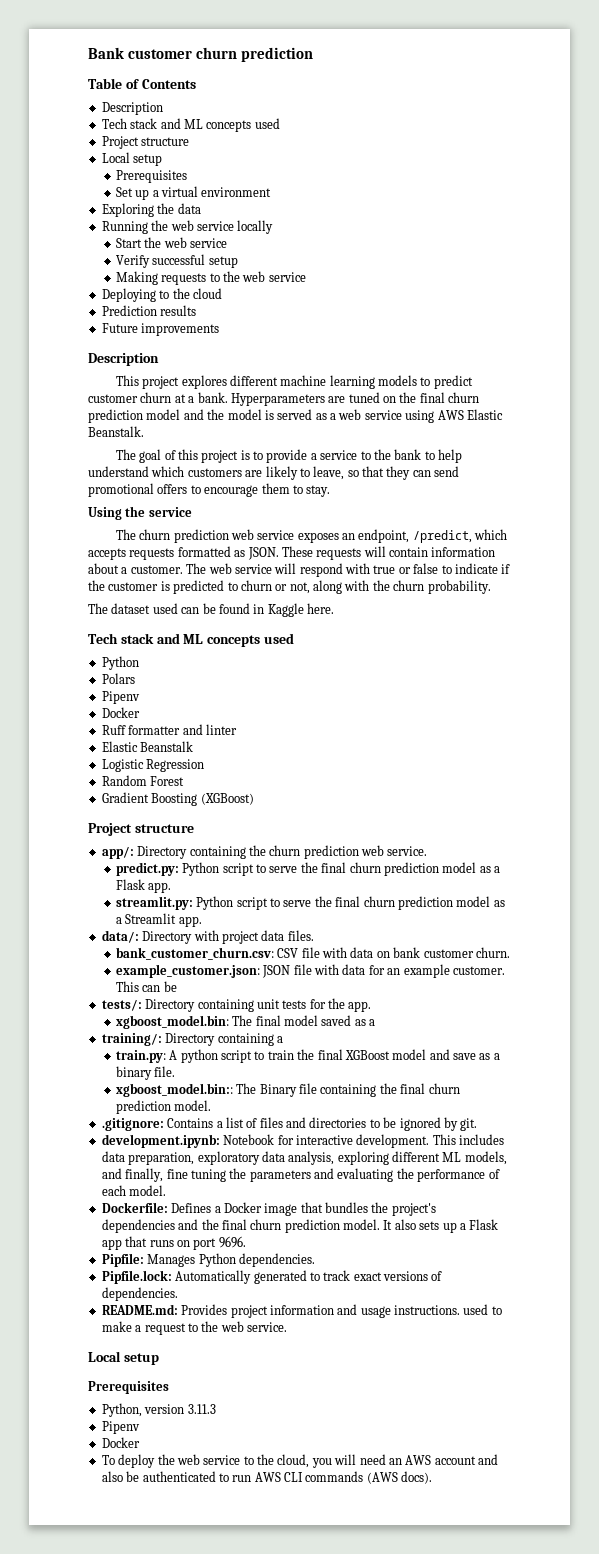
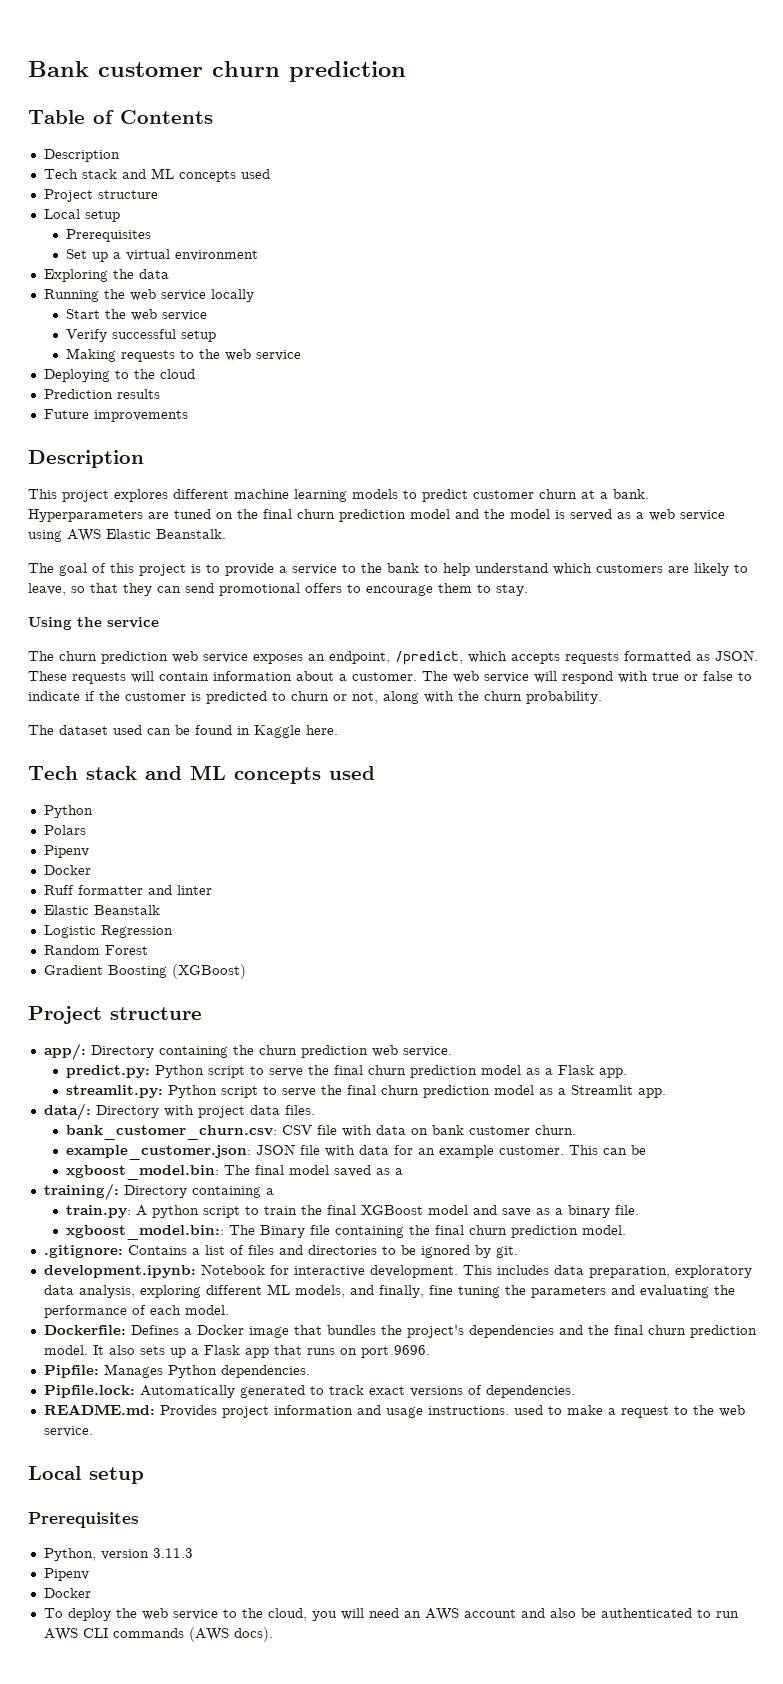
- tests/: Directory containing unit tests for the app.

